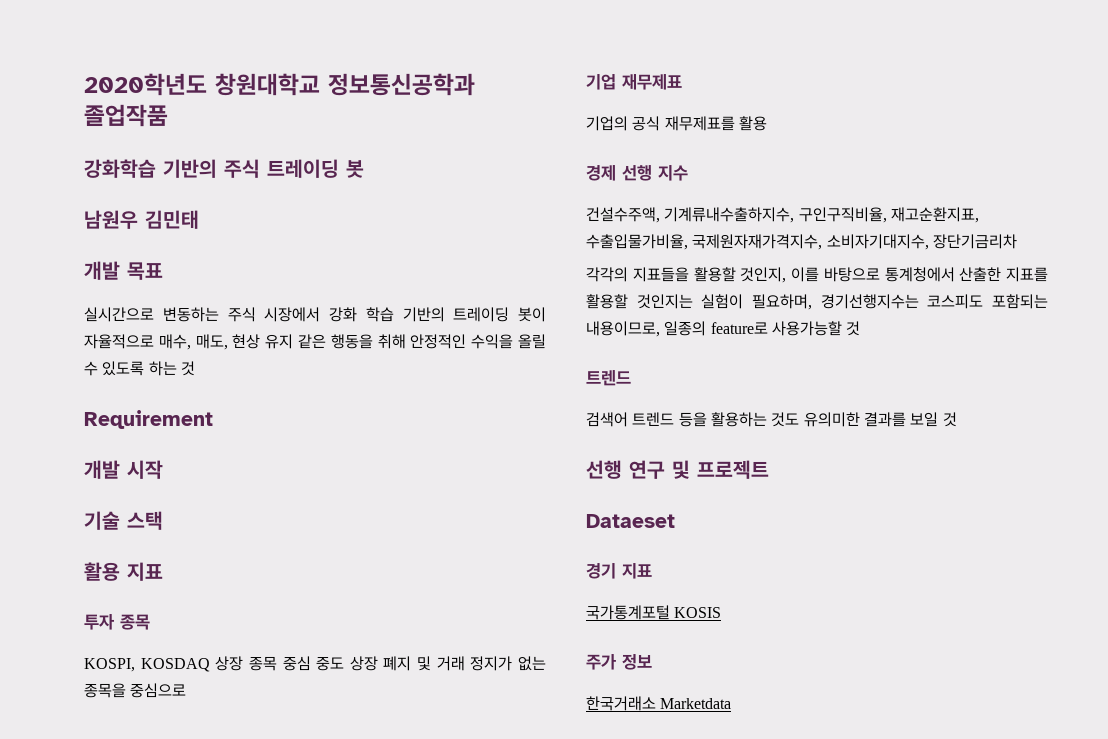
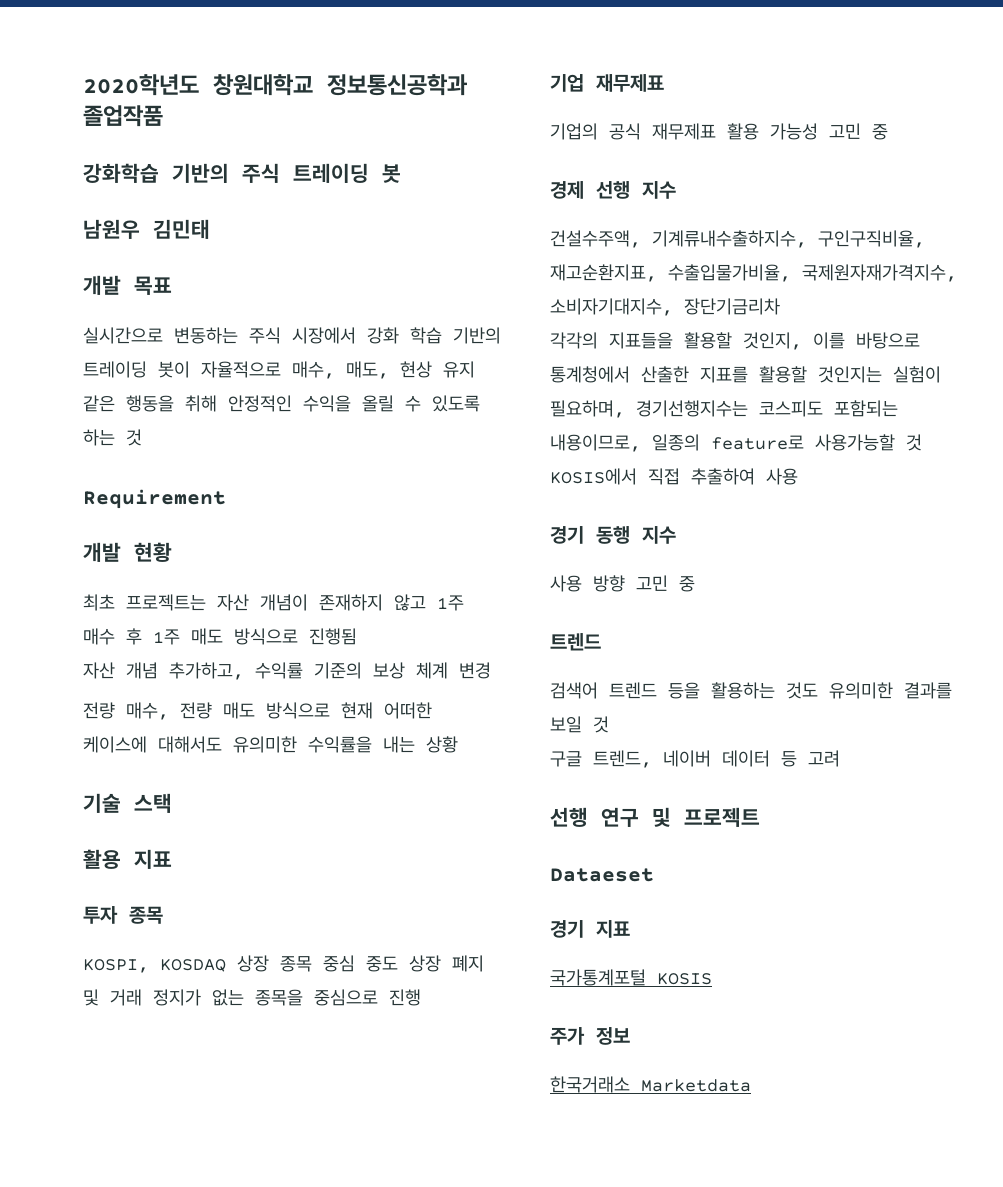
- 개발 시작
+ 개발 현황
+ 최초 프로젝트는 자산 개념이 존재하지 않고 1주 매수 후 1주 매도 방식으로 진행됨
+ 자산 개념 추가하고, 수익률 기준의 보상 체계 변경
+ 전량 매수, 전량 매도 방식으로 현재 어떠한 케이스에 대해서도 유의미한 수익률을 내는 상황
- KOSPI, KOSDAQ 상장 종목 중심 중도 상장 폐지 및 거래 정지가 없는 종목을 중심으로
+ KOSPI, KOSDAQ 상장 종목 중심 중도 상장 폐지 및 거래 정지가 없는 종목을 중심으로 진행
- 기업의 공식 재무제표를 활용
+ 기업의 공식 재무제표 활용 가능성 고민 중
- 각각의 지표들을 활용할 것인지, 이를 바탕으로 통계청에서 산출한 지표를 활용할 것인지는 실험이 필요하며, 경기선행지수는 코스피도 포함되는 내용이므로, 일종의 feature로 사용가능할 것
+ 각각의 지표들을 활용할 것인지, 이를 바탕으로 통계청에서 산출한 지표를 활용할 것인지는 실험이 필요하며, 경기선행지수는 코스피도 포함되는 내용이므로, 일종의 feature로 사용가능할 것 KOSIS에서 직접 추출하여 사용
+ 경기 동행 지수
+ 사용 방향 고민 중
+ 구글 트렌드, 네이버 데이터 등 고려

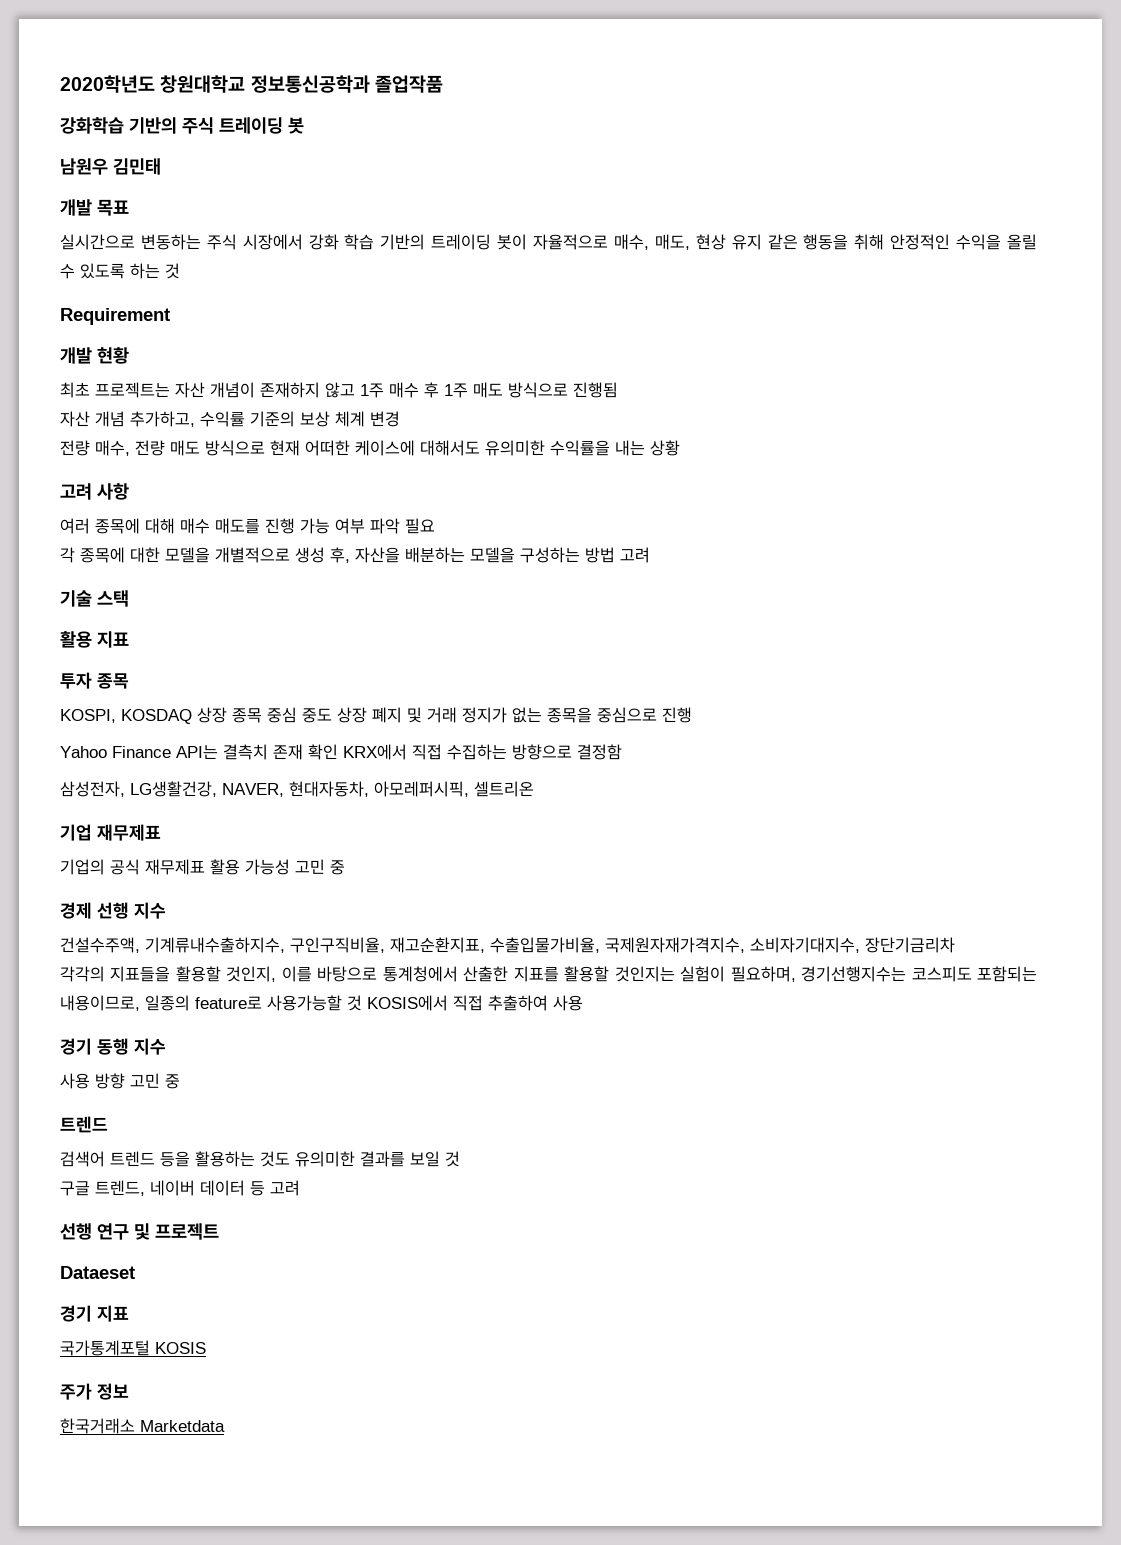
+ 고려 사항
+ 여러 종목에 대해 매수 매도를 진행 가능 여부 파악 필요
+ 각 종목에 대한 모델을 개별적으로 생성 후, 자산을 배분하는 모델을 구성하는 방법 고려
+ Yahoo Finance API는 결측치 존재 확인 KRX에서 직접 수집하는 방향으로 결정함
+ 삼성전자, LG생활건강, NAVER, 현대자동차, 아모레퍼시픽, 셀트리온

